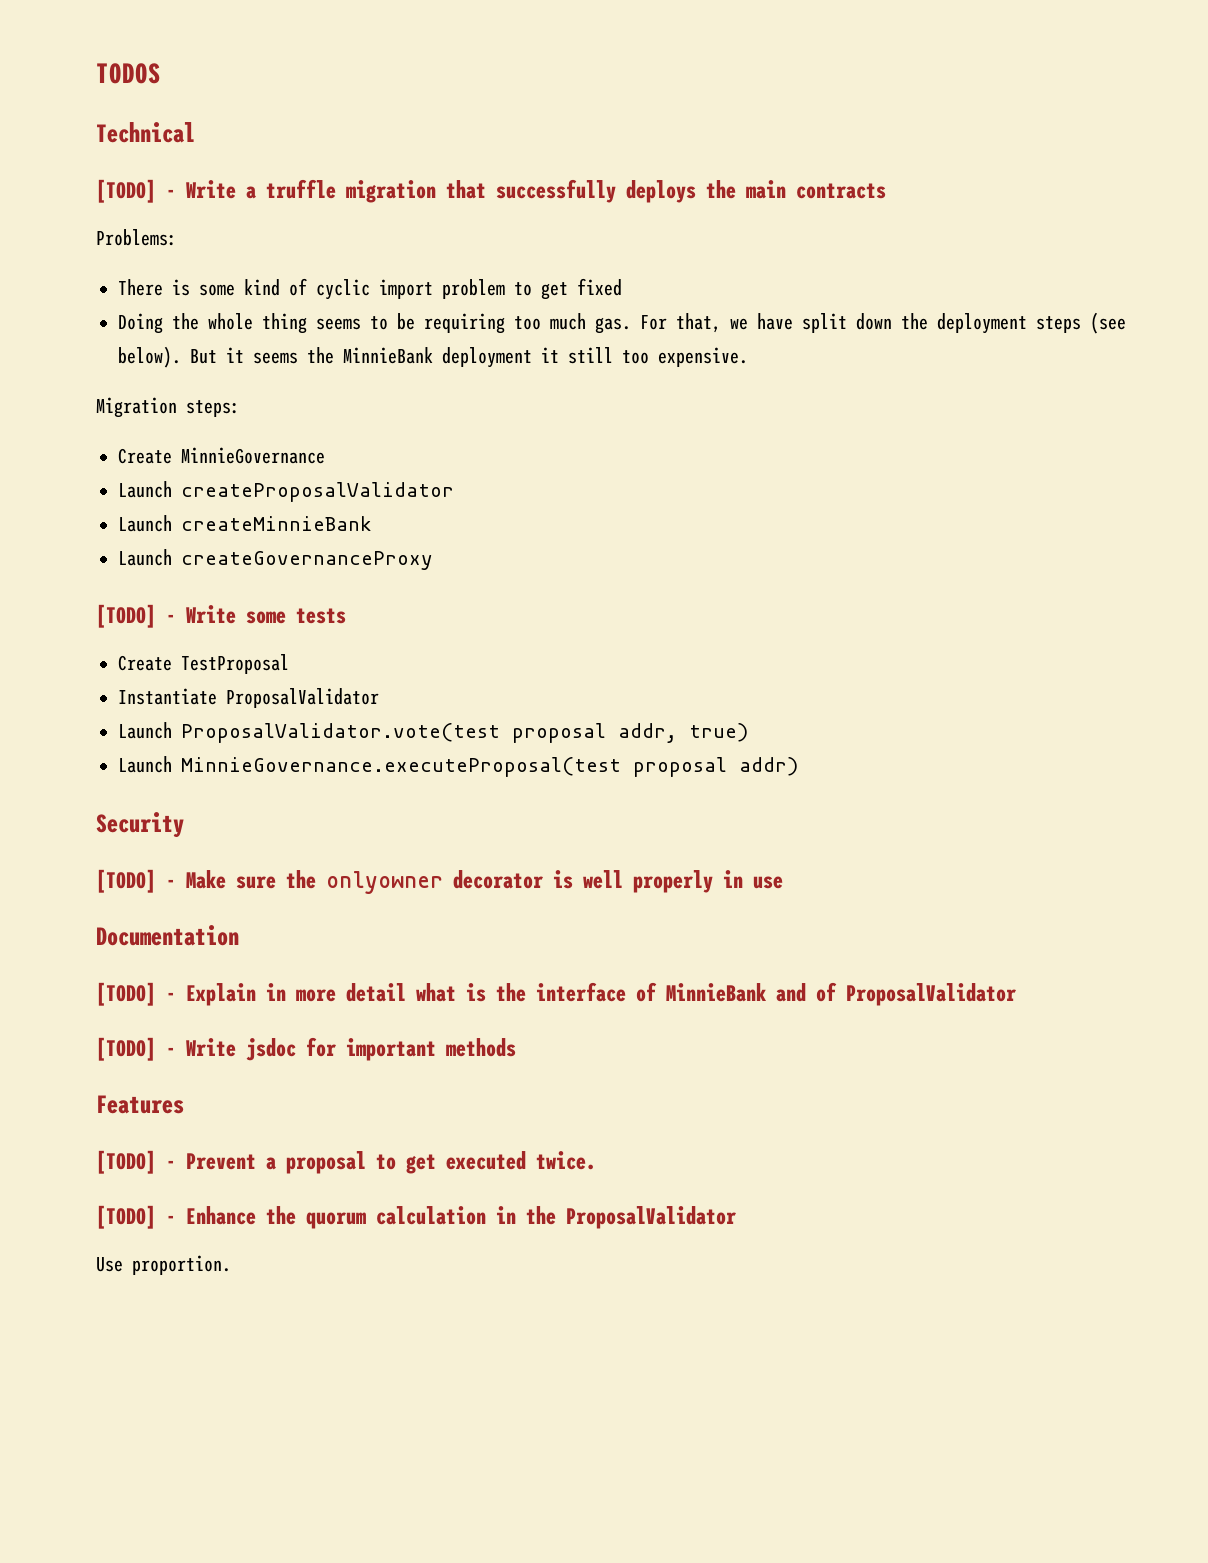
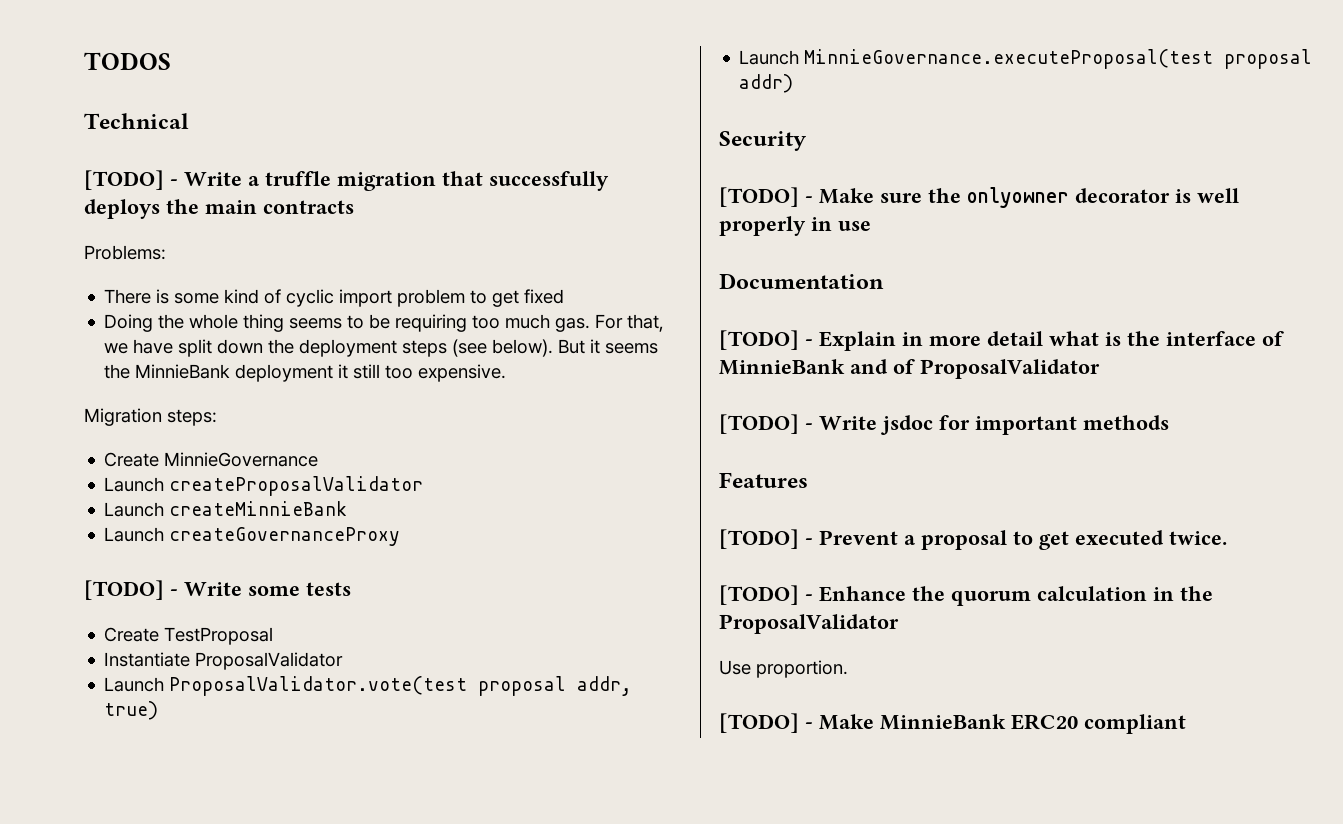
+ [TODO] - Make MinnieBank ERC20 compliant

